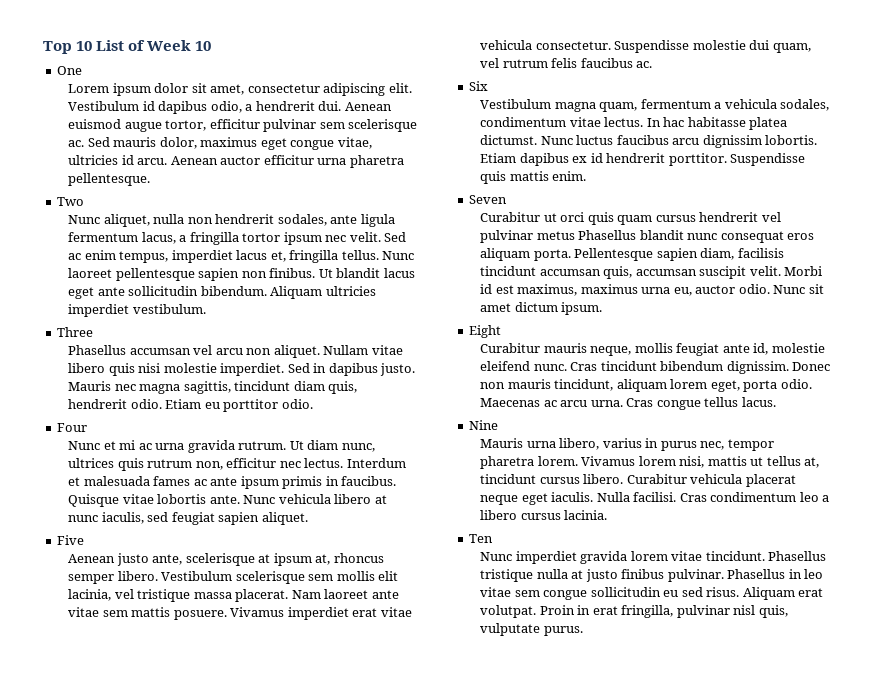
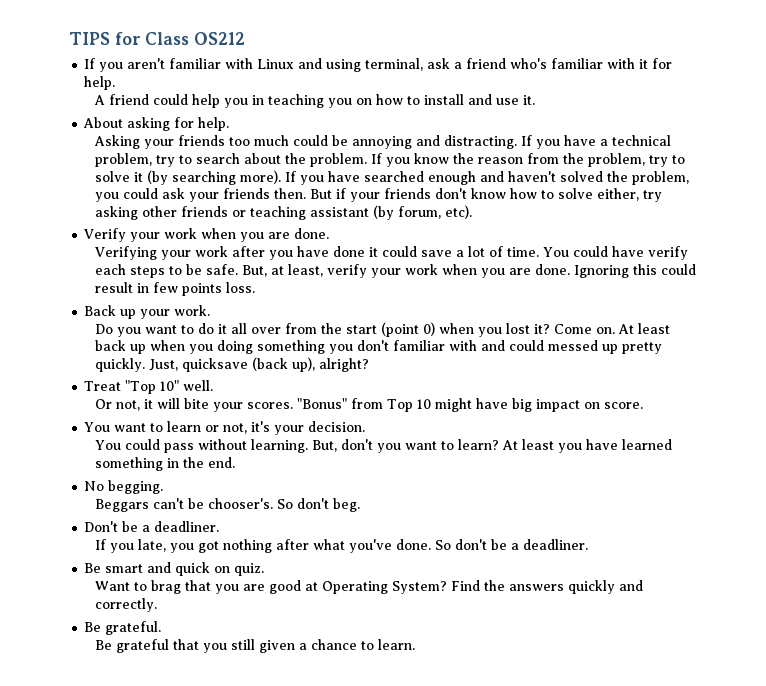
- Top 10 List of Week 10
- One
- Lorem ipsum dolor sit amet, consectetur adipiscing elit. Vestibulum id dapibus odio, a hendrerit dui. Aenean euismod augue tortor, efficitur pulvinar sem scelerisque ac. Sed mauris dolor, maximus eget congue vitae, ultricies id arcu. Aenean auctor efficitur urna pharetra pellentesque.
- Two
- Nunc aliquet, nulla non hendrerit sodales, ante ligula fermentum lacus, a fringilla tortor ipsum nec velit. Sed ac enim tempus, imperdiet lacus et, fringilla tellus. Nunc laoreet pellentesque sapien non finibus. Ut blandit lacus eget ante sollicitudin bibendum. Aliquam ultricies imperdiet vestibulum.
- Three
- Phasellus accumsan vel arcu non aliquet. Nullam vitae libero quis nisi molestie imperdiet. Sed in dapibus justo. Mauris nec magna sagittis, tincidunt diam quis, hendrerit odio. Etiam eu porttitor odio.
- Four
- Nunc et mi ac urna gravida rutrum. Ut diam nunc, ultrices quis rutrum non, efficitur nec lectus. Interdum et malesuada fames ac ante ipsum primis in faucibus. Quisque vitae lobortis ante. Nunc vehicula libero at nunc iaculis, sed feugiat sapien aliquet.
- Five
- Aenean justo ante, scelerisque at ipsum at, rhoncus semper libero. Vestibulum scelerisque sem mollis elit lacinia, vel tristique massa placerat. Nam laoreet ante vitae sem mattis posuere. Vivamus imperdiet erat vitae vehicula consectetur. Suspendisse molestie dui quam, vel rutrum felis faucibus ac.
- Six
- Vestibulum magna quam, fermentum a vehicula sodales, condimentum vitae lectus. In hac habitasse platea dictumst. Nunc luctus faucibus arcu dignissim lobortis. Etiam dapibus ex id hendrerit porttitor. Suspendisse quis mattis enim.
- Seven
- Curabitur ut orci quis quam cursus hendrerit vel pulvinar metus Phasellus blandit nunc consequat eros aliquam porta. Pellentesque sapien diam, facilisis tincidunt accumsan quis, accumsan suscipit velit. Morbi id est maximus, maximus urna eu, auctor odio. Nunc sit amet dictum ipsum.
- Eight
- Curabitur mauris neque, mollis feugiat ante id, molestie eleifend nunc. Cras tincidunt bibendum dignissim. Donec non mauris tincidunt, aliquam lorem eget, porta odio. Maecenas ac arcu urna. Cras congue tellus lacus.
- Nine
- Mauris urna libero, varius in purus nec, tempor pharetra lorem. Vivamus lorem nisi, mattis ut tellus at, tincidunt cursus libero. Curabitur vehicula placerat neque eget iaculis. Nulla facilisi. Cras condimentum leo a libero cursus lacinia.
- Ten
- Nunc imperdiet gravida lorem vitae tincidunt. Phasellus tristique nulla at justo finibus pulvinar. Phasellus in leo vitae sem congue sollicitudin eu sed risus. Aliquam erat volutpat. Proin in erat fringilla, pulvinar nisl quis, vulputate purus.
+ TIPS for Class OS212
+ If you aren't familiar with Linux and using terminal, ask a friend who's familiar with it for help.
+ A friend could help you in teaching you on how to install and use it.
+ About asking for help.
+ Asking your friends too much could be annoying and distracting. If you have a technical problem, try to search about the problem. If you know the reason from the problem, try to solve it (by searching more). If you have searched enough and haven't solved the problem, you could ask your friends then. But if your friends don't know how to solve either, try asking other friends or teaching assistant (by forum, etc).
+ Verify your work when you are done.
+ Verifying your work after you have done it could save a lot of time. You could have verify each steps to be safe. But, at least, verify your work when you are done. Ignoring this could result in few points loss.
+ Back up your work.
+ Do you want to do it all over from the start (point 0) when you lost it? Come on. At least back up when you doing something you don't familiar with and could messed up pretty quickly. Just, quicksave (back up), alright?
+ Treat "Top 10" well.
+ Or not, it will bite your scores. "Bonus" from Top 10 might have big impact on score.
+ You want to learn or not, it's your decision.
+ You could pass without learning. But, don't you want to learn? At least you have learned something in the end.
+ No begging.
+ Beggars can't be chooser's. So don't beg.
+ Don't be a deadliner.
+ If you late, you got nothing after what you've done. So don't be a deadliner.
+ Be smart and quick on quiz.
+ Want to brag that you are good at Operating System? Find the answers quickly and correctly.
+ Be grateful.
+ Be grateful that you still given a chance to learn.

